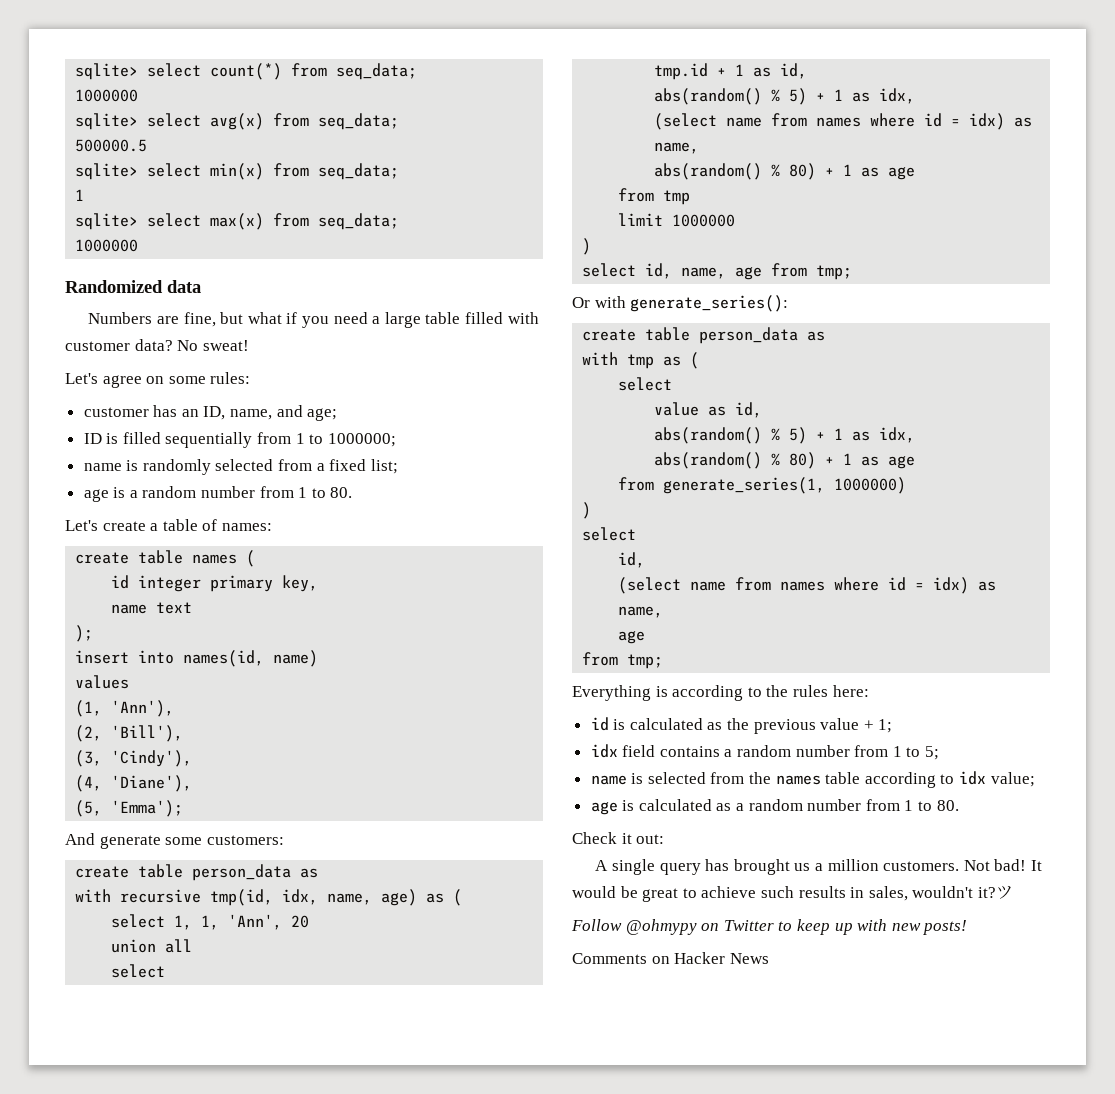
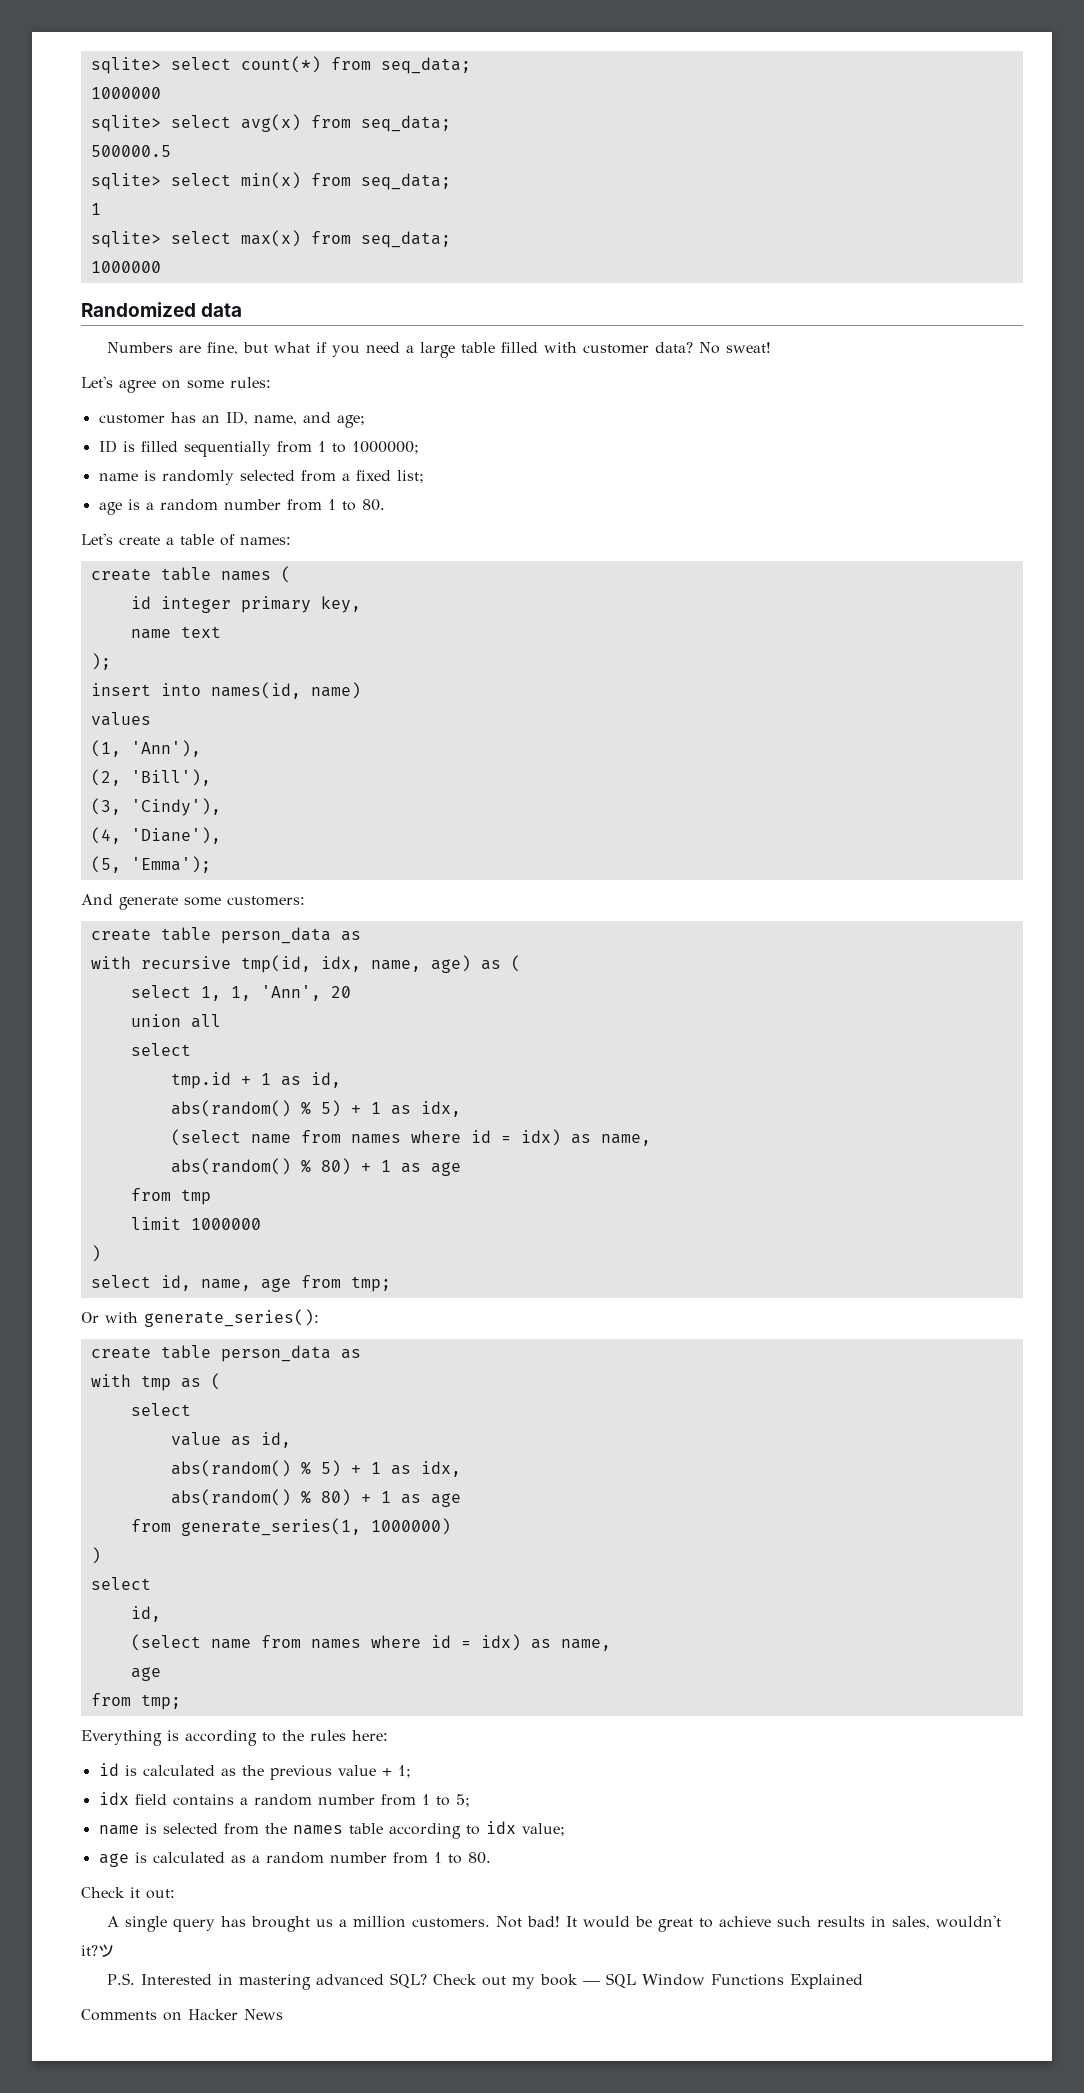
- Follow @ohmypy on Twitter to keep up with new posts!
+ P.S. Interested in mastering advanced SQL? Check out my book — SQL Window Functions Explained

